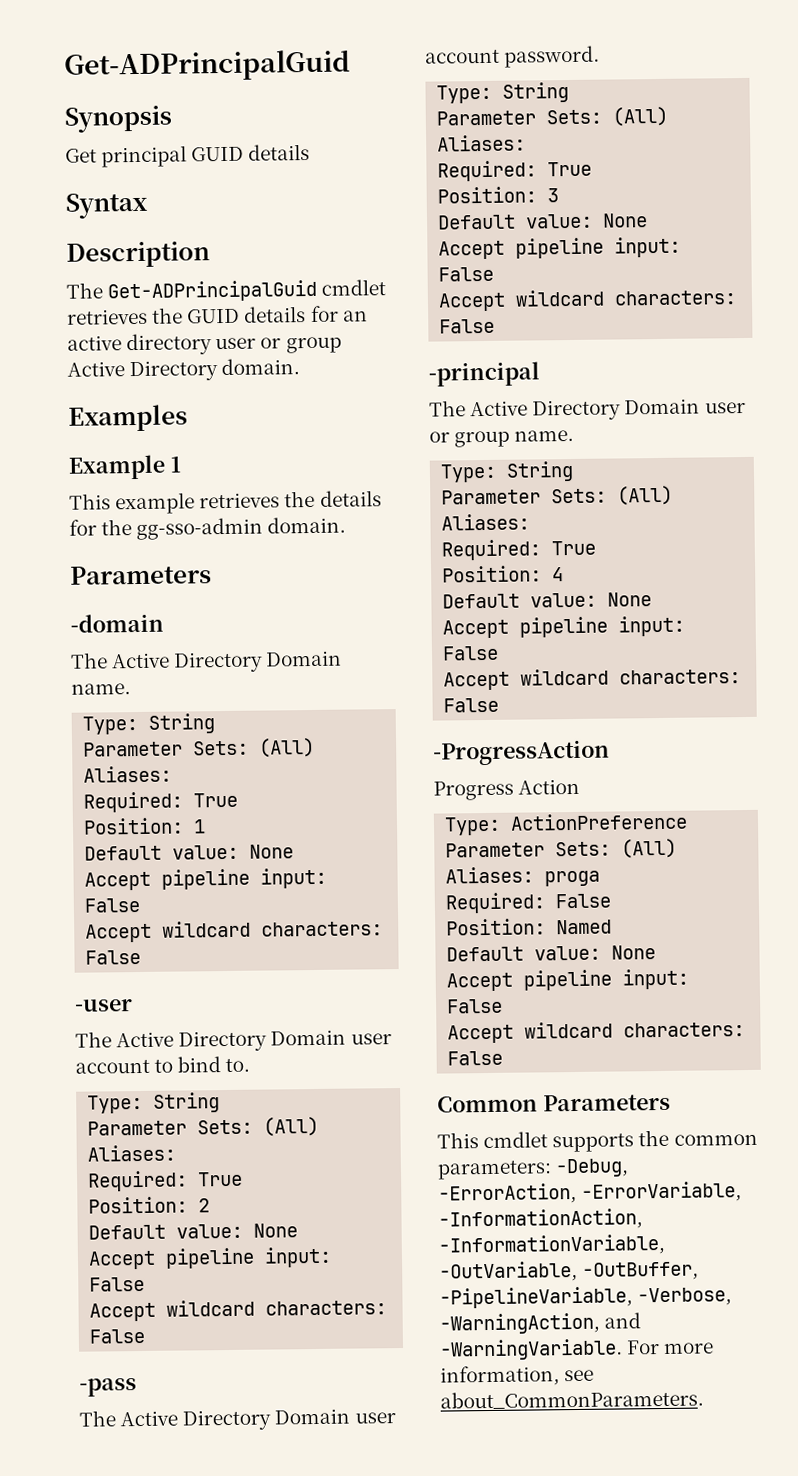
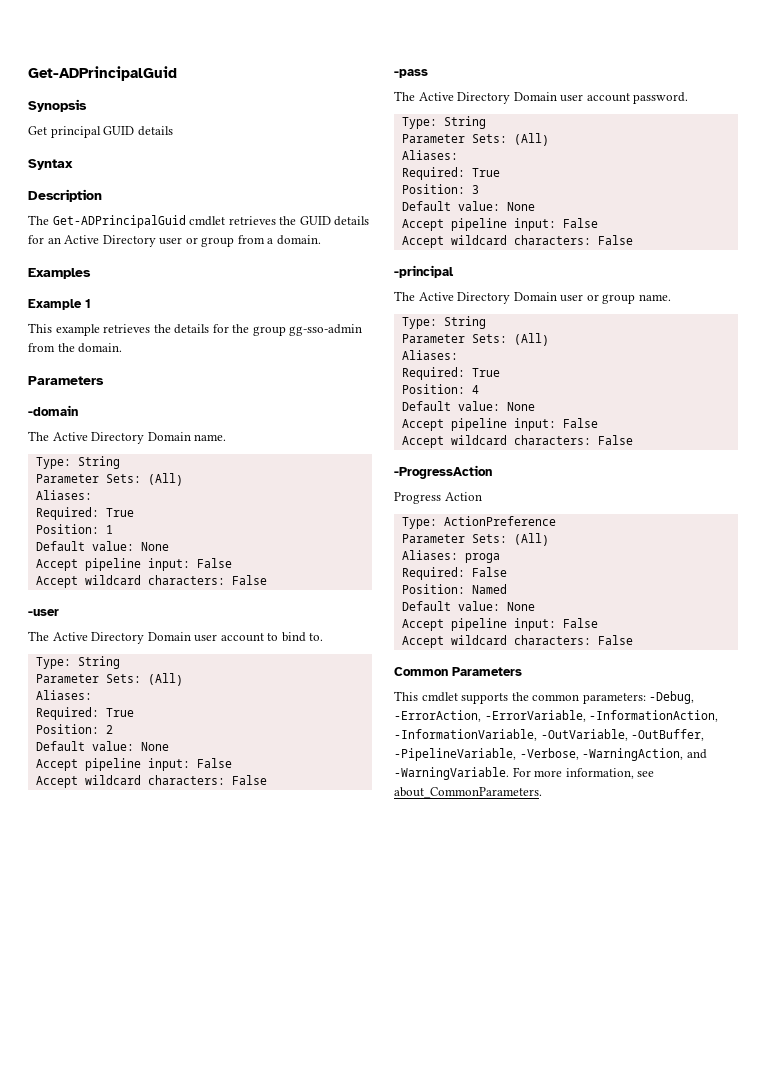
- The Get-ADPrincipalGuid cmdlet retrieves the GUID details for an active directory user or group Active Directory domain.
+ The Get-ADPrincipalGuid cmdlet retrieves the GUID details for an Active Directory user or group from a domain.
- This example retrieves the details for the gg-sso-admin domain.
+ This example retrieves the details for the group gg-sso-admin from the domain.

